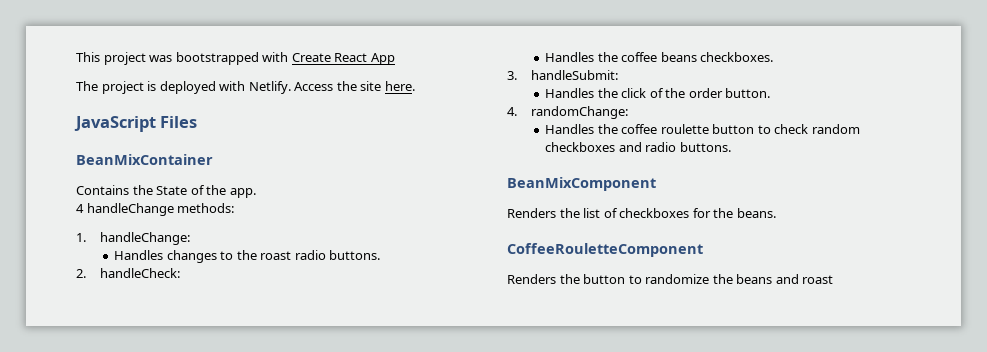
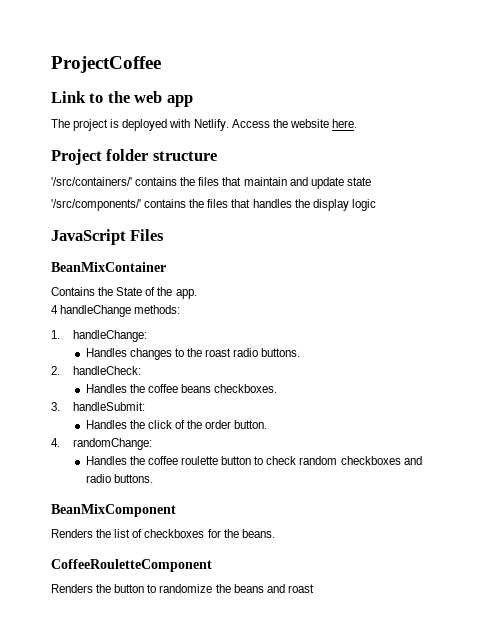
- This project was bootstrapped with Create React App
+ ProjectCoffee
+ Link to the web app
- Access the site here.
+ Access the website here.
+ Project folder structure
+ '/src/containers/' contains the files that maintain and update state
+ '/src/components/' contains the files that handles the display logic

